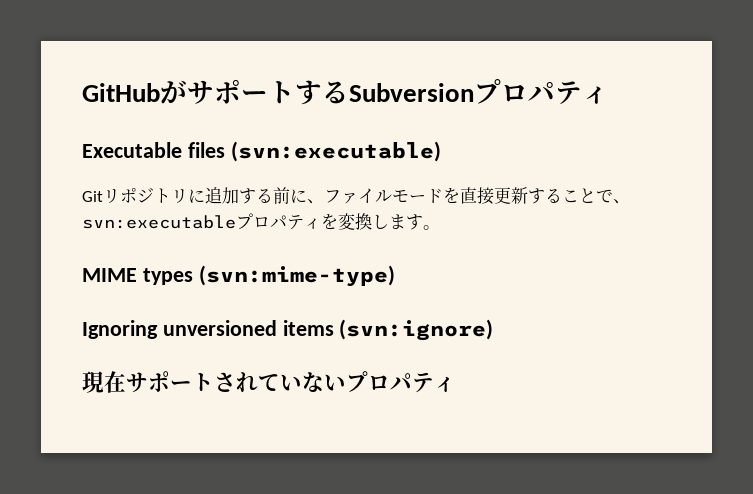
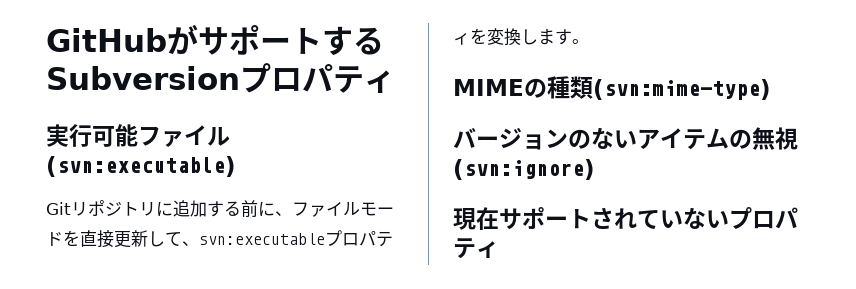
- Executable files (svn:executable)
+ 実行可能ファイル(svn:executable)
- Gitリポジトリに追加する前に、ファイルモードを直接更新することで、svn:executableプロパティを変換します。
+ Gitリポジトリに追加する前に、ファイルモードを直接更新して、svn:executableプロパティを変換します。
- MIME types (svn:mime-type)
+ MIMEの種類(svn:mime-type)
- Ignoring unversioned items (svn:ignore)
+ バージョンのないアイテムの無視(svn:ignore)

